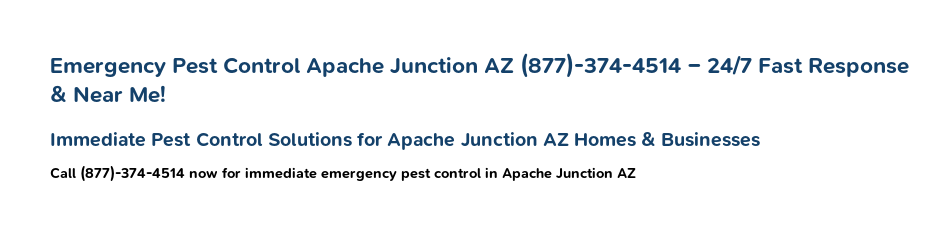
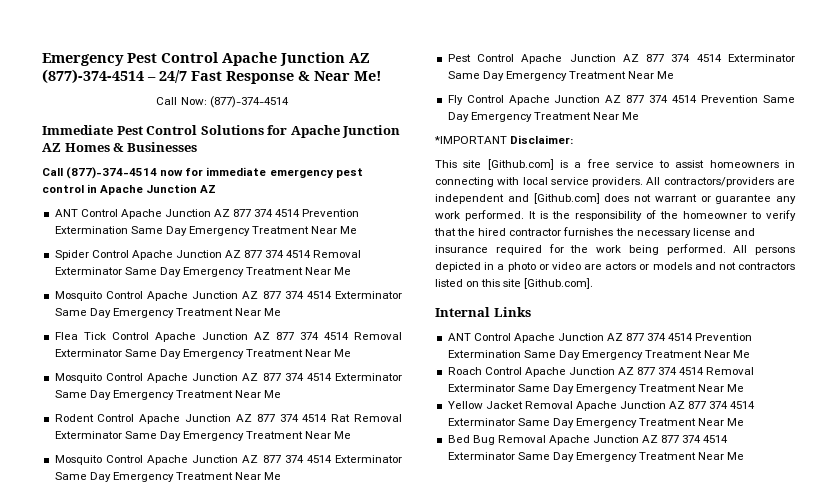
+ Call Now: (877)-374-4514
  Call (877)-374-4514 now for immediate emergency pest control in Apache Junction AZ
+ ANT Control Apache Junction AZ 877 374 4514 Prevention Extermination Same Day Emergency Treatment Near Me
+ Spider Control Apache Junction AZ 877 374 4514 Removal Exterminator Same Day Emergency Treatment Near Me
+ Mosquito Control Apache Junction AZ 877 374 4514 Exterminator Same Day Emergency Treatment Near Me
+ Flea Tick Control Apache Junction AZ 877 374 4514 Removal Exterminator Same Day Emergency Treatment Near Me
+ Mosquito Control Apache Junction AZ 877 374 4514 Exterminator Same Day Emergency Treatment Near Me
+ Rodent Control Apache Junction AZ 877 374 4514 Rat Removal Exterminator Same Day Emergency Treatment Near Me
+ Mosquito Control Apache Junction AZ 877 374 4514 Exterminator Same Day Emergency Treatment Near Me
+ Pest Control Apache Junction AZ 877 374 4514 Exterminator Same Day Emergency Treatment Near Me
+ Fly Control Apache Junction AZ 877 374 4514 Prevention Same Day Emergency Treatment Near Me
+ *IMPORTANT Disclaimer:
+ This site [Github.com] is a free service to assist homeowners in connecting with local service providers. All contractors/providers are independent and [Github.com] does not warrant or guarantee any work performed. It is the responsibility of the homeowner to verify that the hired contractor furnishes the necessary license and insurance required for the work being performed. All persons depicted in a photo or video are actors or models and not contractors listed on this site [Github.com].
+ Internal Links
+ ANT Control Apache Junction AZ 877 374 4514 Prevention Extermination Same Day Emergency Treatment Near Me
+ Roach Control Apache Junction AZ 877 374 4514 Removal Exterminator Same Day Emergency Treatment Near Me
+ Yellow Jacket Removal Apache Junction AZ 877 374 4514 Exterminator Same Day Emergency Treatment Near Me
+ Bed Bug Removal Apache Junction AZ 877 374 4514 Exterminator Same Day Emergency Treatment Near Me

